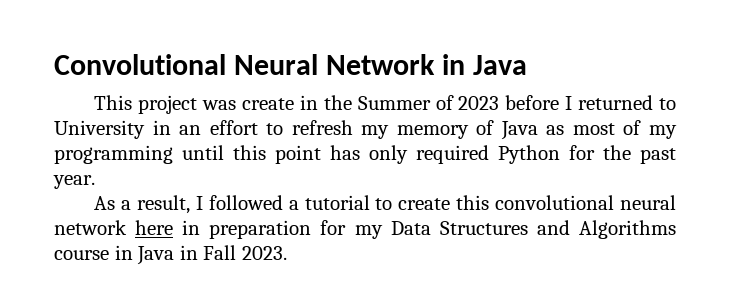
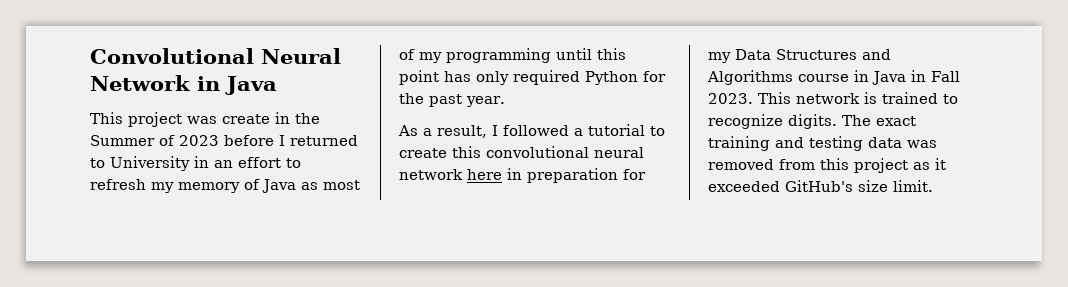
+ This network is trained to recognize digits. The exact training and testing data was removed from this project as it exceeded GitHub's size limit.

